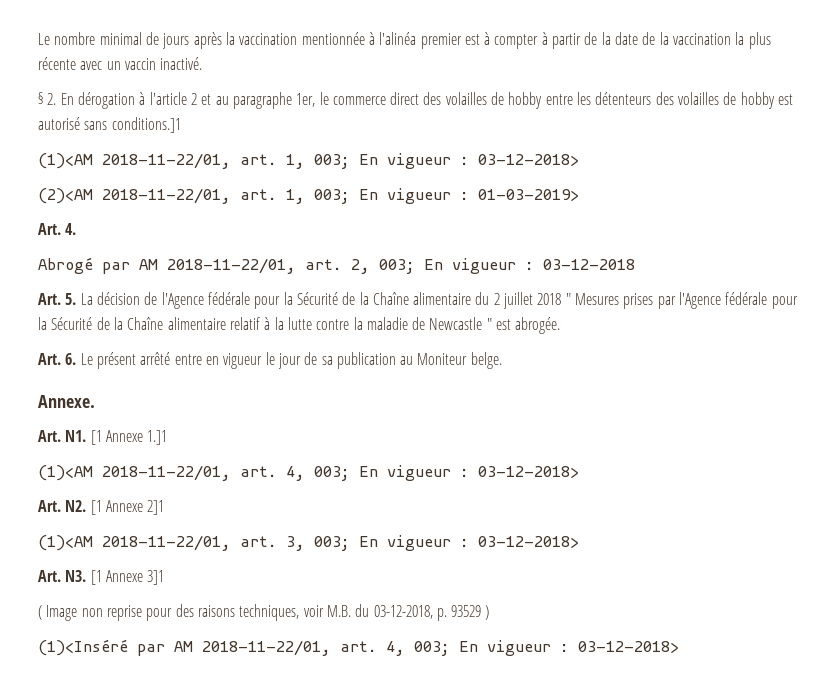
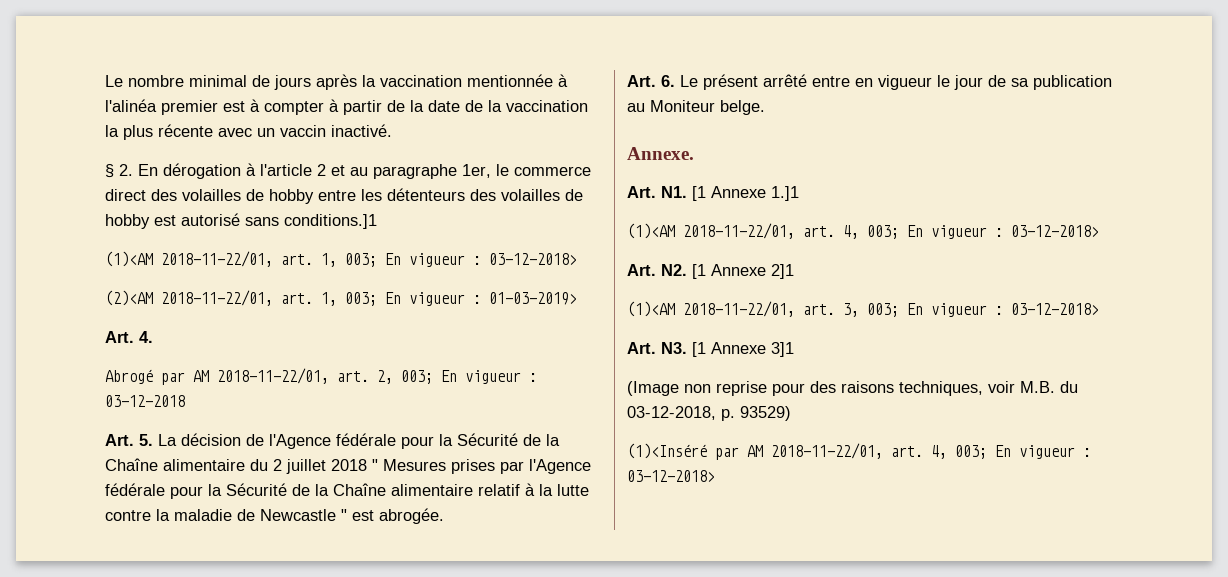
- ( Image non reprise pour des raisons techniques, voir M.B. du 03-12-2018, p. 93529 )
+ (Image non reprise pour des raisons techniques, voir M.B. du 03-12-2018, p. 93529)

